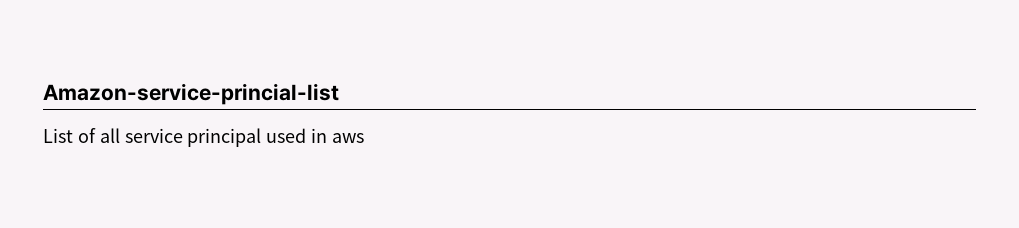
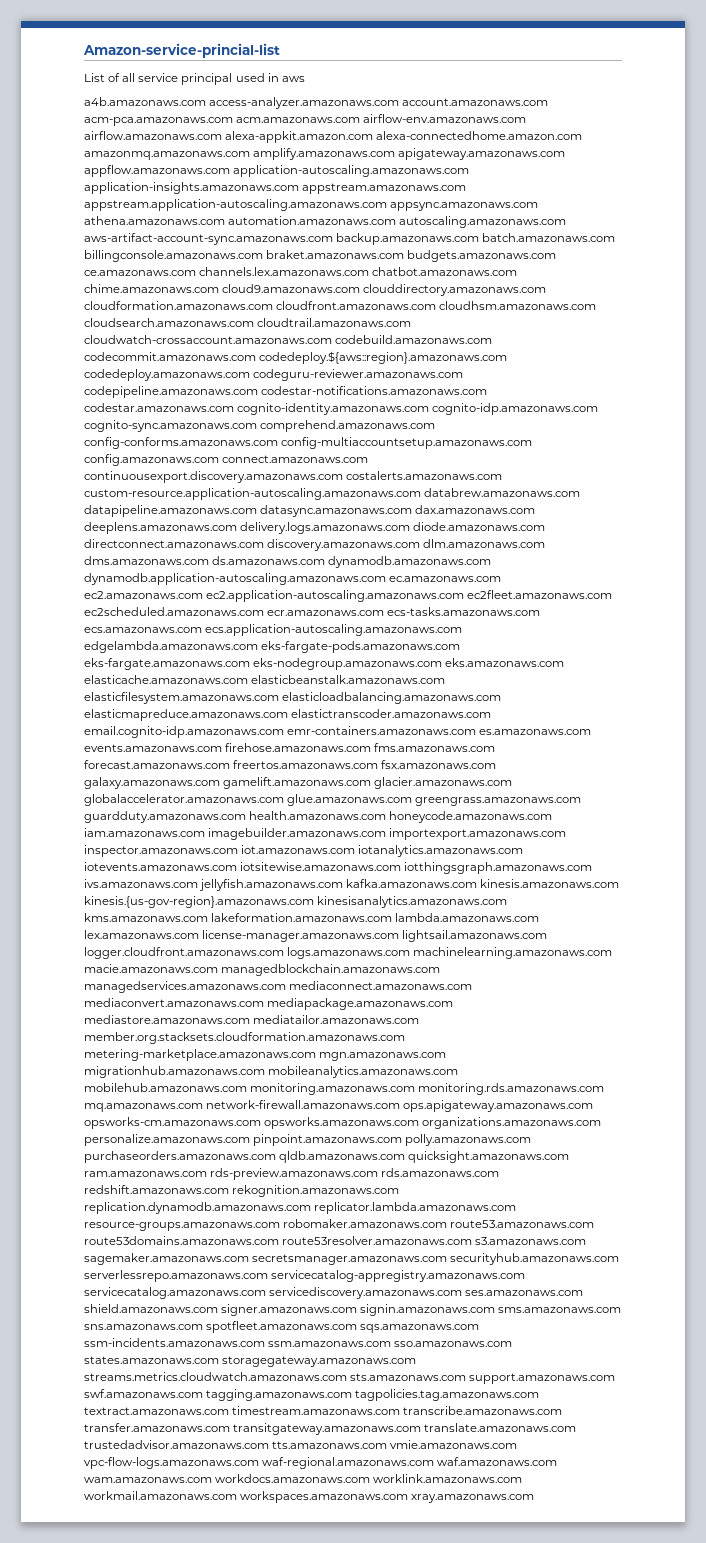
+ a4b.amazonaws.com access-analyzer.amazonaws.com account.amazonaws.com acm-pca.amazonaws.com acm.amazonaws.com airflow-env.amazonaws.com airflow.amazonaws.com alexa-appkit.amazon.com alexa-connectedhome.amazon.com amazonmq.amazonaws.com amplify.amazonaws.com apigateway.amazonaws.com appflow.amazonaws.com application-autoscaling.amazonaws.com application-insights.amazonaws.com appstream.amazonaws.com appstream.application-autoscaling.amazonaws.com appsync.amazonaws.com athena.amazonaws.com automation.amazonaws.com autoscaling.amazonaws.com aws-artifact-account-sync.amazonaws.com backup.amazonaws.com batch.amazonaws.com billingconsole.amazonaws.com braket.amazonaws.com budgets.amazonaws.com ce.amazonaws.com channels.lex.amazonaws.com chatbot.amazonaws.com chime.amazonaws.com cloud9.amazonaws.com clouddirectory.amazonaws.com cloudformation.amazonaws.com cloudfront.amazonaws.com cloudhsm.amazonaws.com cloudsearch.amazonaws.com cloudtrail.amazonaws.com cloudwatch-crossaccount.amazonaws.com codebuild.amazonaws.com codecommit.amazonaws.com codedeploy.${aws::region}.amazonaws.com codedeploy.amazonaws.com codeguru-reviewer.amazonaws.com codepipeline.amazonaws.com codestar-notifications.amazonaws.com codestar.amazonaws.com cognito-identity.amazonaws.com cognito-idp.amazonaws.com cognito-sync.amazonaws.com comprehend.amazonaws.com config-conforms.amazonaws.com config-multiaccountsetup.amazonaws.com config.amazonaws.com connect.amazonaws.com continuousexport.discovery.amazonaws.com costalerts.amazonaws.com custom-resource.application-autoscaling.amazonaws.com databrew.amazonaws.com datapipeline.amazonaws.com datasync.amazonaws.com dax.amazonaws.com deeplens.amazonaws.com delivery.logs.amazonaws.com diode.amazonaws.com directconnect.amazonaws.com discovery.amazonaws.com dlm.amazonaws.com dms.amazonaws.com ds.amazonaws.com dynamodb.amazonaws.com dynamodb.application-autoscaling.amazonaws.com ec.amazonaws.com ec2.amazonaws.com ec2.application-autoscaling.amazonaws.com ec2fleet.amazonaws.com ec2scheduled.amazonaws.com ecr.amazonaws.com ecs-tasks.amazonaws.com ecs.amazonaws.com ecs.application-autoscaling.amazonaws.com edgelambda.amazonaws.com eks-fargate-pods.amazonaws.com eks-fargate.amazonaws.com eks-nodegroup.amazonaws.com eks.amazonaws.com elasticache.amazonaws.com elasticbeanstalk.amazonaws.com elasticfilesystem.amazonaws.com elasticloadbalancing.amazonaws.com elasticmapreduce.amazonaws.com elastictranscoder.amazonaws.com email.cognito-idp.amazonaws.com emr-containers.amazonaws.com es.amazonaws.com events.amazonaws.com firehose.amazonaws.com fms.amazonaws.com forecast.amazonaws.com freertos.amazonaws.com fsx.amazonaws.com galaxy.amazonaws.com gamelift.amazonaws.com glacier.amazonaws.com globalaccelerator.amazonaws.com glue.amazonaws.com greengrass.amazonaws.com guardduty.amazonaws.com health.amazonaws.com honeycode.amazonaws.com iam.amazonaws.com imagebuilder.amazonaws.com importexport.amazonaws.com inspector.amazonaws.com iot.amazonaws.com iotanalytics.amazonaws.com iotevents.amazonaws.com iotsitewise.amazonaws.com iotthingsgraph.amazonaws.com ivs.amazonaws.com jellyfish.amazonaws.com kafka.amazonaws.com kinesis.amazonaws.com kinesis.{us-gov-region}.amazonaws.com kinesisanalytics.amazonaws.com kms.amazonaws.com lakeformation.amazonaws.com lambda.amazonaws.com lex.amazonaws.com license-manager.amazonaws.com lightsail.amazonaws.com logger.cloudfront.amazonaws.com logs.amazonaws.com machinelearning.amazonaws.com macie.amazonaws.com managedblockchain.amazonaws.com managedservices.amazonaws.com mediaconnect.amazonaws.com mediaconvert.amazonaws.com mediapackage.amazonaws.com mediastore.amazonaws.com mediatailor.amazonaws.com member.org.stacksets.cloudformation.amazonaws.com metering-marketplace.amazonaws.com mgn.amazonaws.com migrationhub.amazonaws.com mobileanalytics.amazonaws.com mobilehub.amazonaws.com monitoring.amazonaws.com monitoring.rds.amazonaws.com mq.amazonaws.com network-firewall.amazonaws.com ops.apigateway.amazonaws.com opsworks-cm.amazonaws.com opsworks.amazonaws.com organizations.amazonaws.com personalize.amazonaws.com pinpoint.amazonaws.com polly.amazonaws.com purchaseorders.amazonaws.com qldb.amazonaws.com quicksight.amazonaws.com ram.amazonaws.com rds-preview.amazonaws.com rds.amazonaws.com redshift.amazonaws.com rekognition.amazonaws.com replication.dynamodb.amazonaws.com replicator.lambda.amazonaws.com resource-groups.amazonaws.com robomaker.amazonaws.com route53.amazonaws.com route53domains.amazonaws.com route53resolver.amazonaws.com s3.amazonaws.com sagemaker.amazonaws.com secretsmanager.amazonaws.com securityhub.amazonaws.com serverlessrepo.amazonaws.com servicecatalog-appregistry.amazonaws.com servicecatalog.amazonaws.com servicediscovery.amazonaws.com ses.amazonaws.com shield.amazonaws.com signer.amazonaws.com signin.amazonaws.com sms.amazonaws.com sns.amazonaws.com spotfleet.amazonaws.com sqs.amazonaws.com ssm-incidents.amazonaws.com ssm.amazonaws.com sso.amazonaws.com states.amazonaws.com storagegateway.amazonaws.com streams.metrics.cloudwatch.amazonaws.com sts.amazonaws.com support.amazonaws.com swf.amazonaws.com tagging.amazonaws.com tagpolicies.tag.amazonaws.com textract.amazonaws.com timestream.amazonaws.com transcribe.amazonaws.com transfer.amazonaws.com transitgateway.amazonaws.com translate.amazonaws.com trustedadvisor.amazonaws.com tts.amazonaws.com vmie.amazonaws.com vpc-flow-logs.amazonaws.com waf-regional.amazonaws.com waf.amazonaws.com wam.amazonaws.com workdocs.amazonaws.com worklink.amazonaws.com workmail.amazonaws.com workspaces.amazonaws.com xray.amazonaws.com

